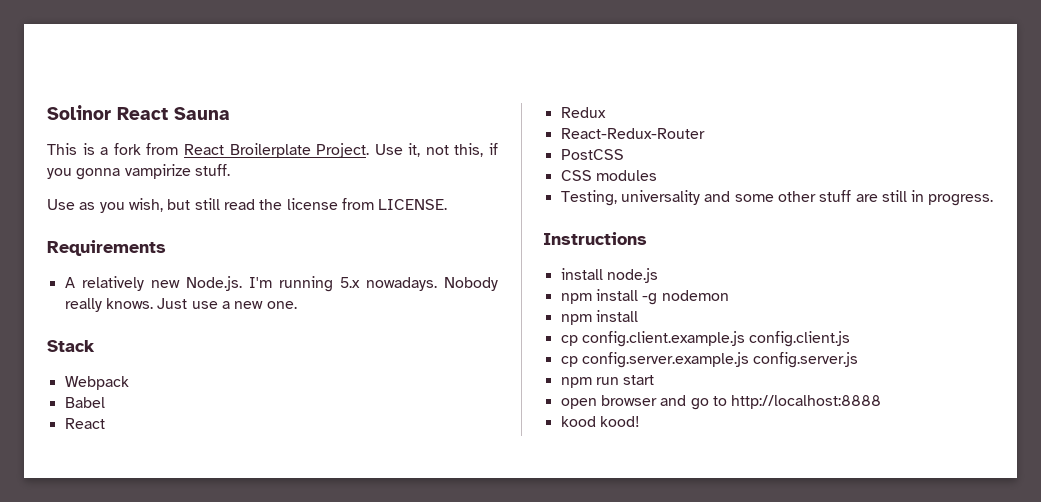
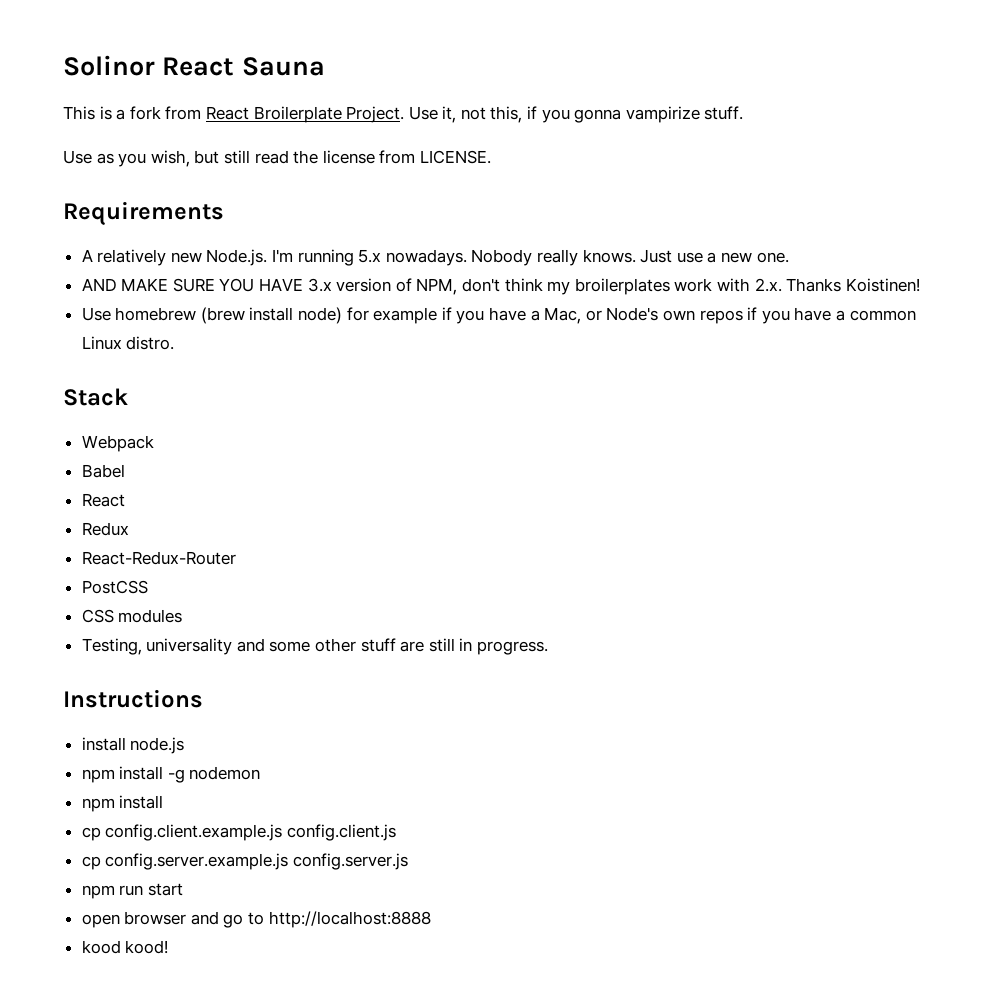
+ AND MAKE SURE YOU HAVE 3.x version of NPM, don't think my broilerplates work with 2.x. Thanks Koistinen!
+ Use homebrew (brew install node) for example if you have a Mac, or Node's own repos if you have a common Linux distro.

